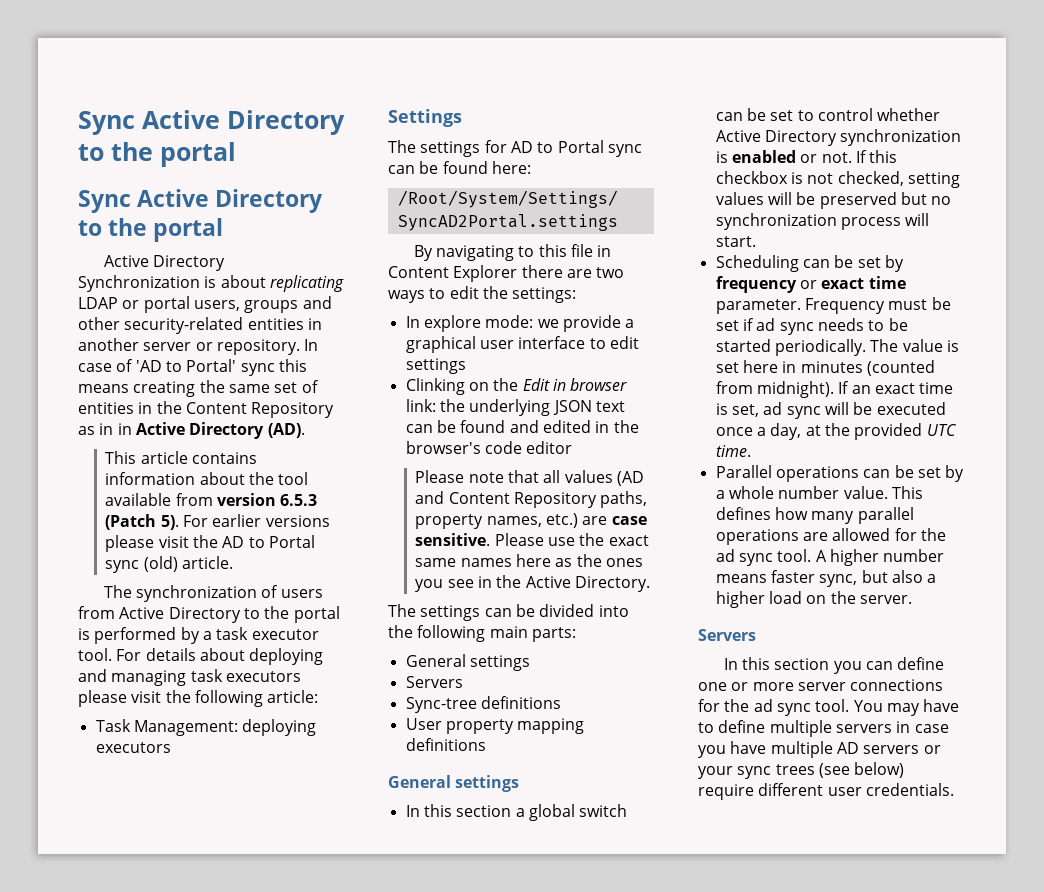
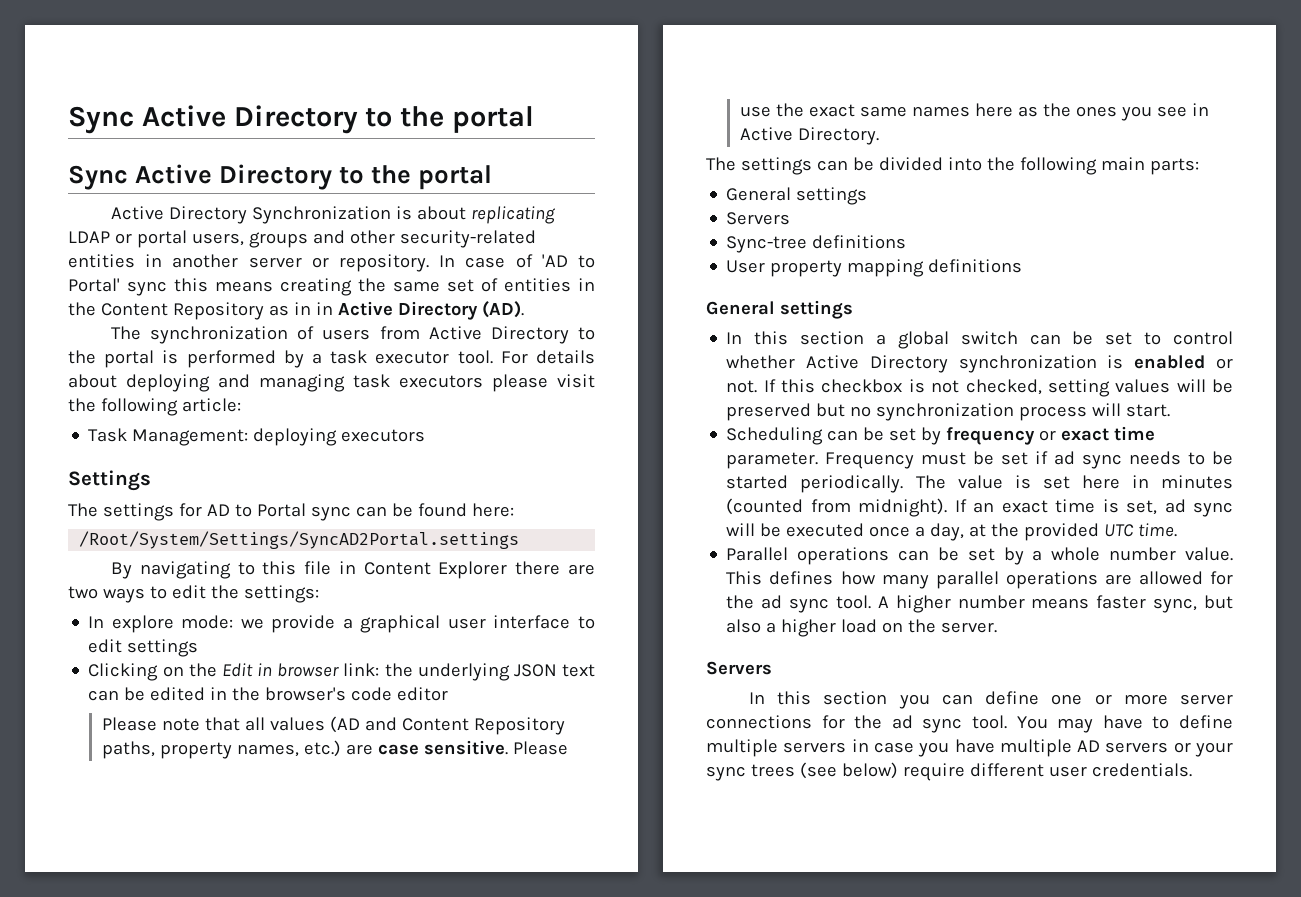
- This article contains information about the tool available from version 6.5.3 (Patch 5). For earlier versions please visit the AD to Portal sync (old) article.
- Clinking on the Edit in browser link: the underlying JSON text can be found and edited in the browser's code editor
+ Clicking on the Edit in browser link: the underlying JSON text can be edited in the browser's code editor
- Please use the exact same names here as the ones you see in the Active Directory.
+ Please use the exact same names here as the ones you see in Active Directory.

